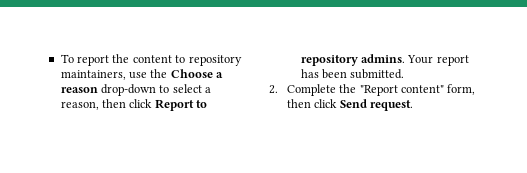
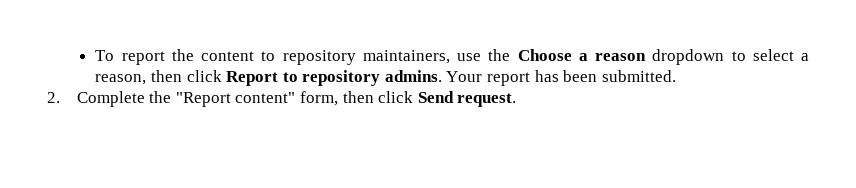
- To report the content to repository maintainers, use the Choose a reason drop-down to select a reason, then click Report to repository admins.
+ To report the content to repository maintainers, use the Choose a reason dropdown to select a reason, then click Report to repository admins.

